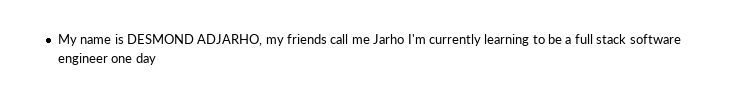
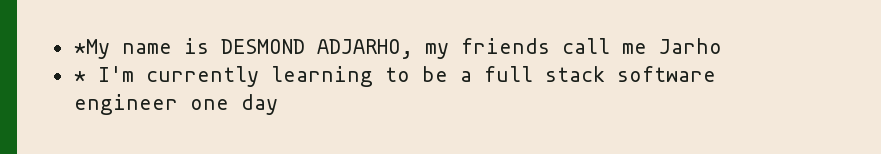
- My name is DESMOND ADJARHO, my friends call me Jarho I'm currently learning to be a full stack software engineer one day
+ *My name is DESMOND ADJARHO, my friends call me Jarho
+ * I'm currently learning to be a full stack software engineer one day

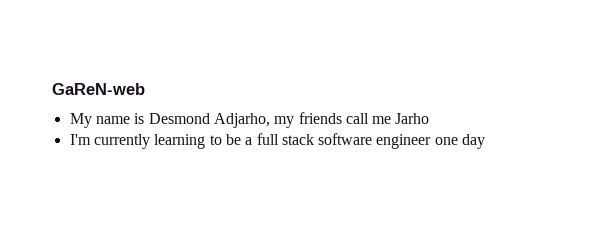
- *My name is DESMOND ADJARHO, my friends call me Jarho
+ GaReN-web
+ My name is Desmond Adjarho, my friends call me Jarho
- * I'm currently learning to be a full stack software engineer one day
+ I'm currently learning to be a full stack software engineer one day

